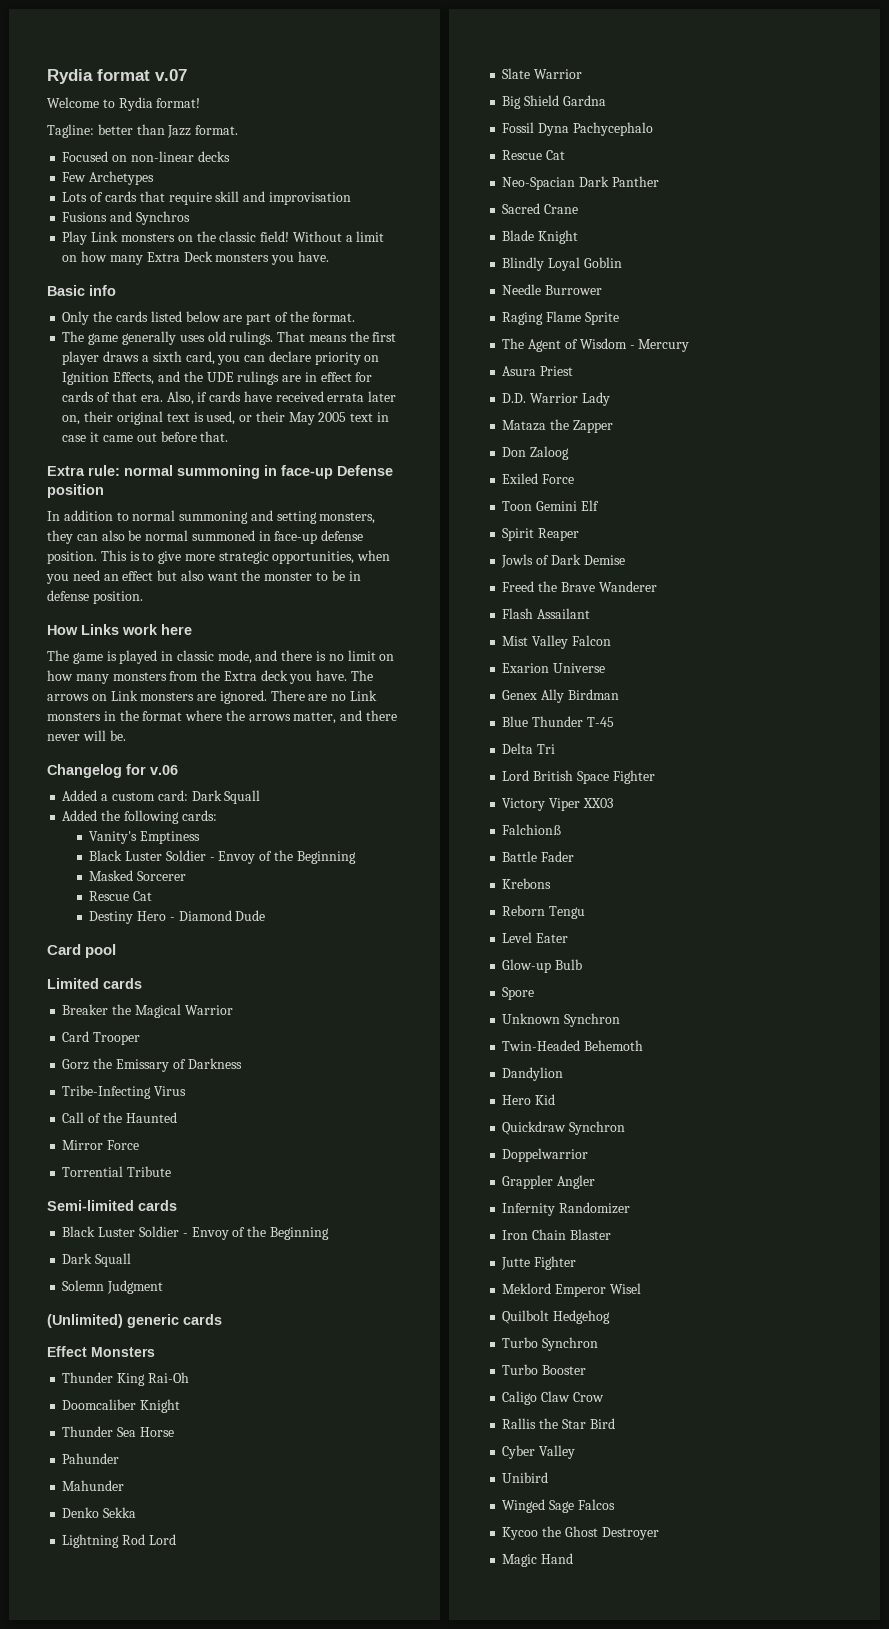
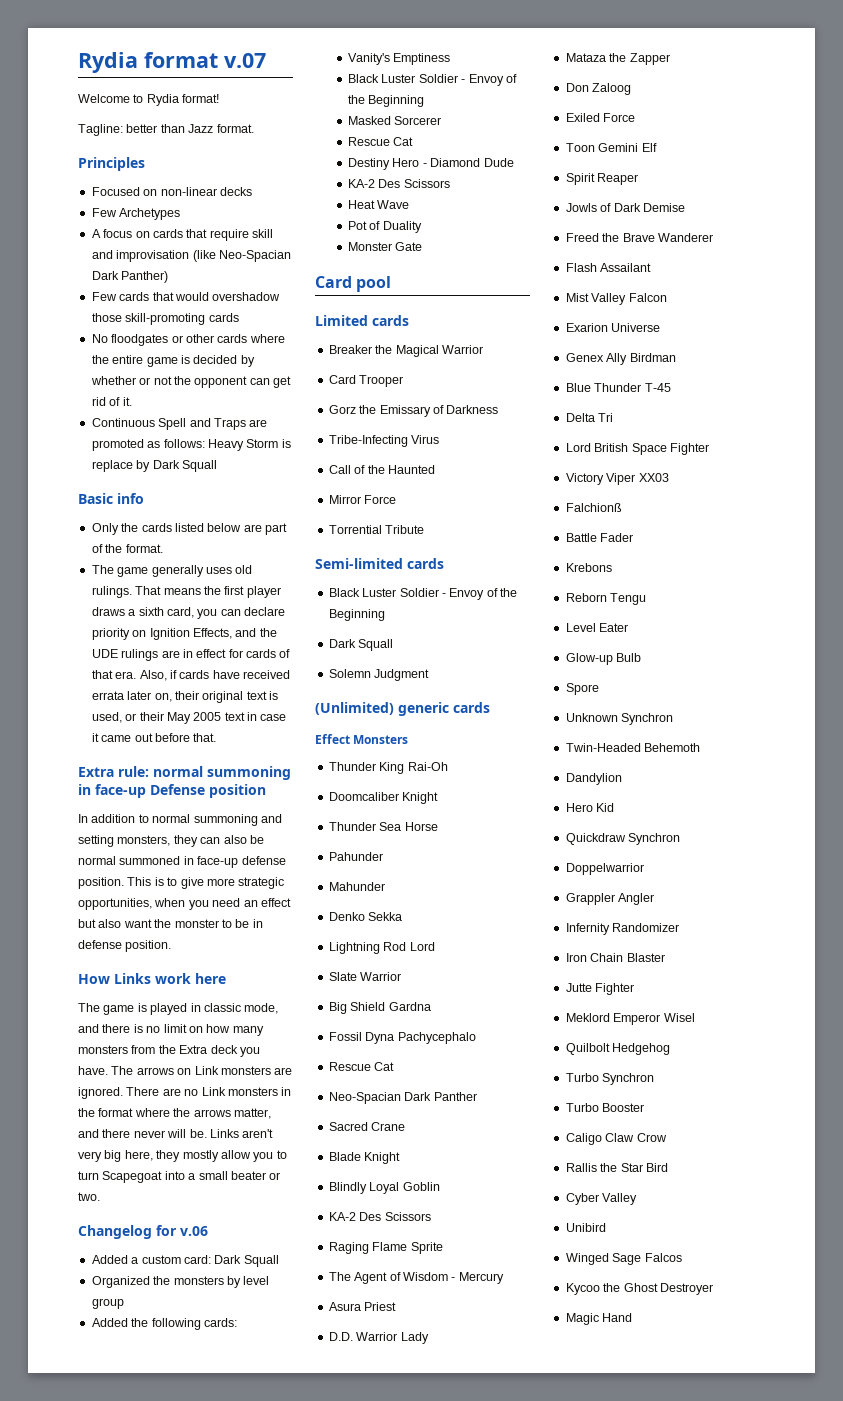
+ Principles
- Lots of cards that require skill and improvisation
- Fusions and Synchros
- Play Link monsters on the classic field! Without a limit on how many Extra Deck monsters you have.
+ A focus on cards that require skill and improvisation (like Neo-Spacian Dark Panther)
+ Few cards that would overshadow those skill-promoting cards
+ No floodgates or other cards where the entire game is decided by whether or not the opponent can get rid of it.
+ Continuous Spell and Traps are promoted as follows: Heavy Storm is replace by Dark Squall
+ Links aren't very big here, they mostly allow you to turn Scapegoat into a small beater or two.
+ Organized the monsters by level group
  Destiny Hero - Diamond Dude
+ KA-2 Des Scissors
+ Heat Wave
+ Pot of Duality
+ Monster Gate
  Blindly Loyal Goblin
- Needle Burrower
+ KA-2 Des Scissors

